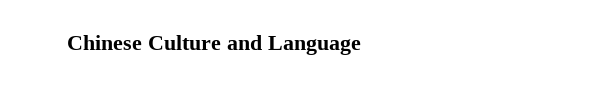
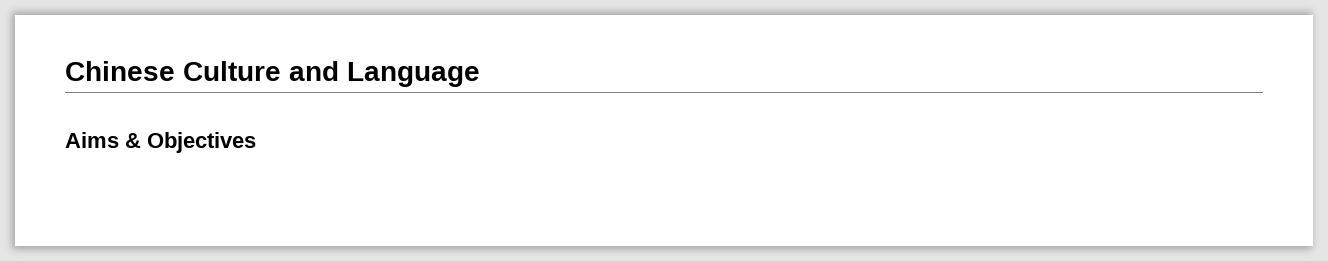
+ Aims & Objectives

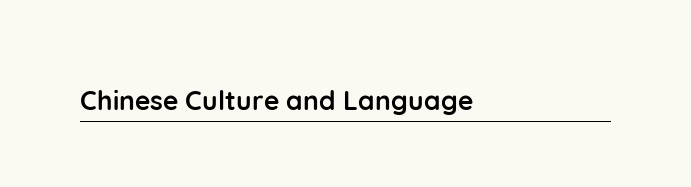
- Aims & Objectives

